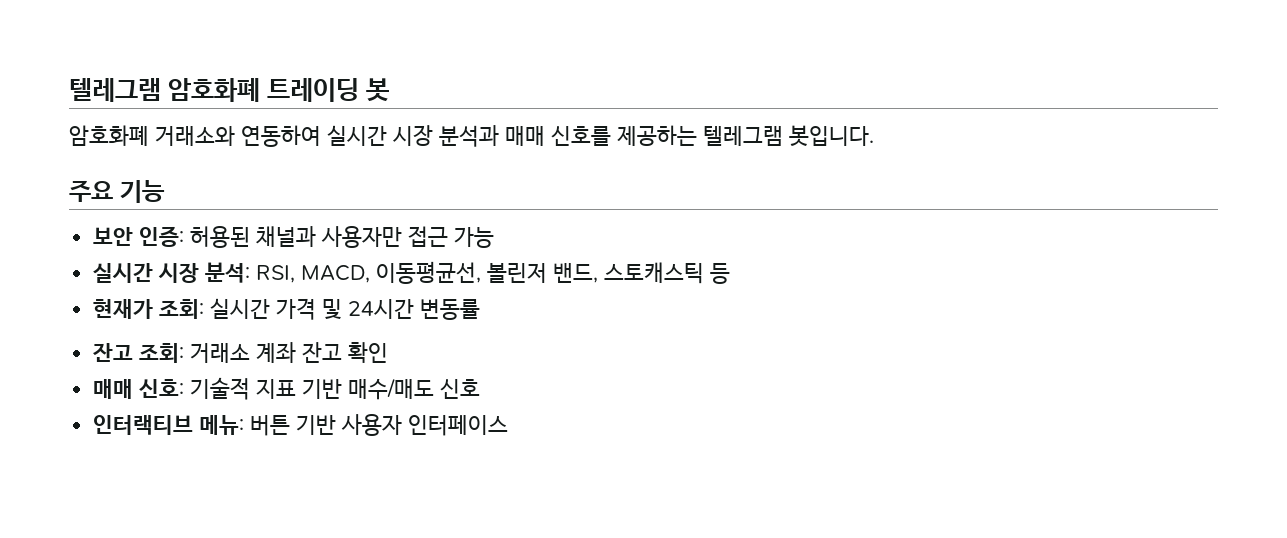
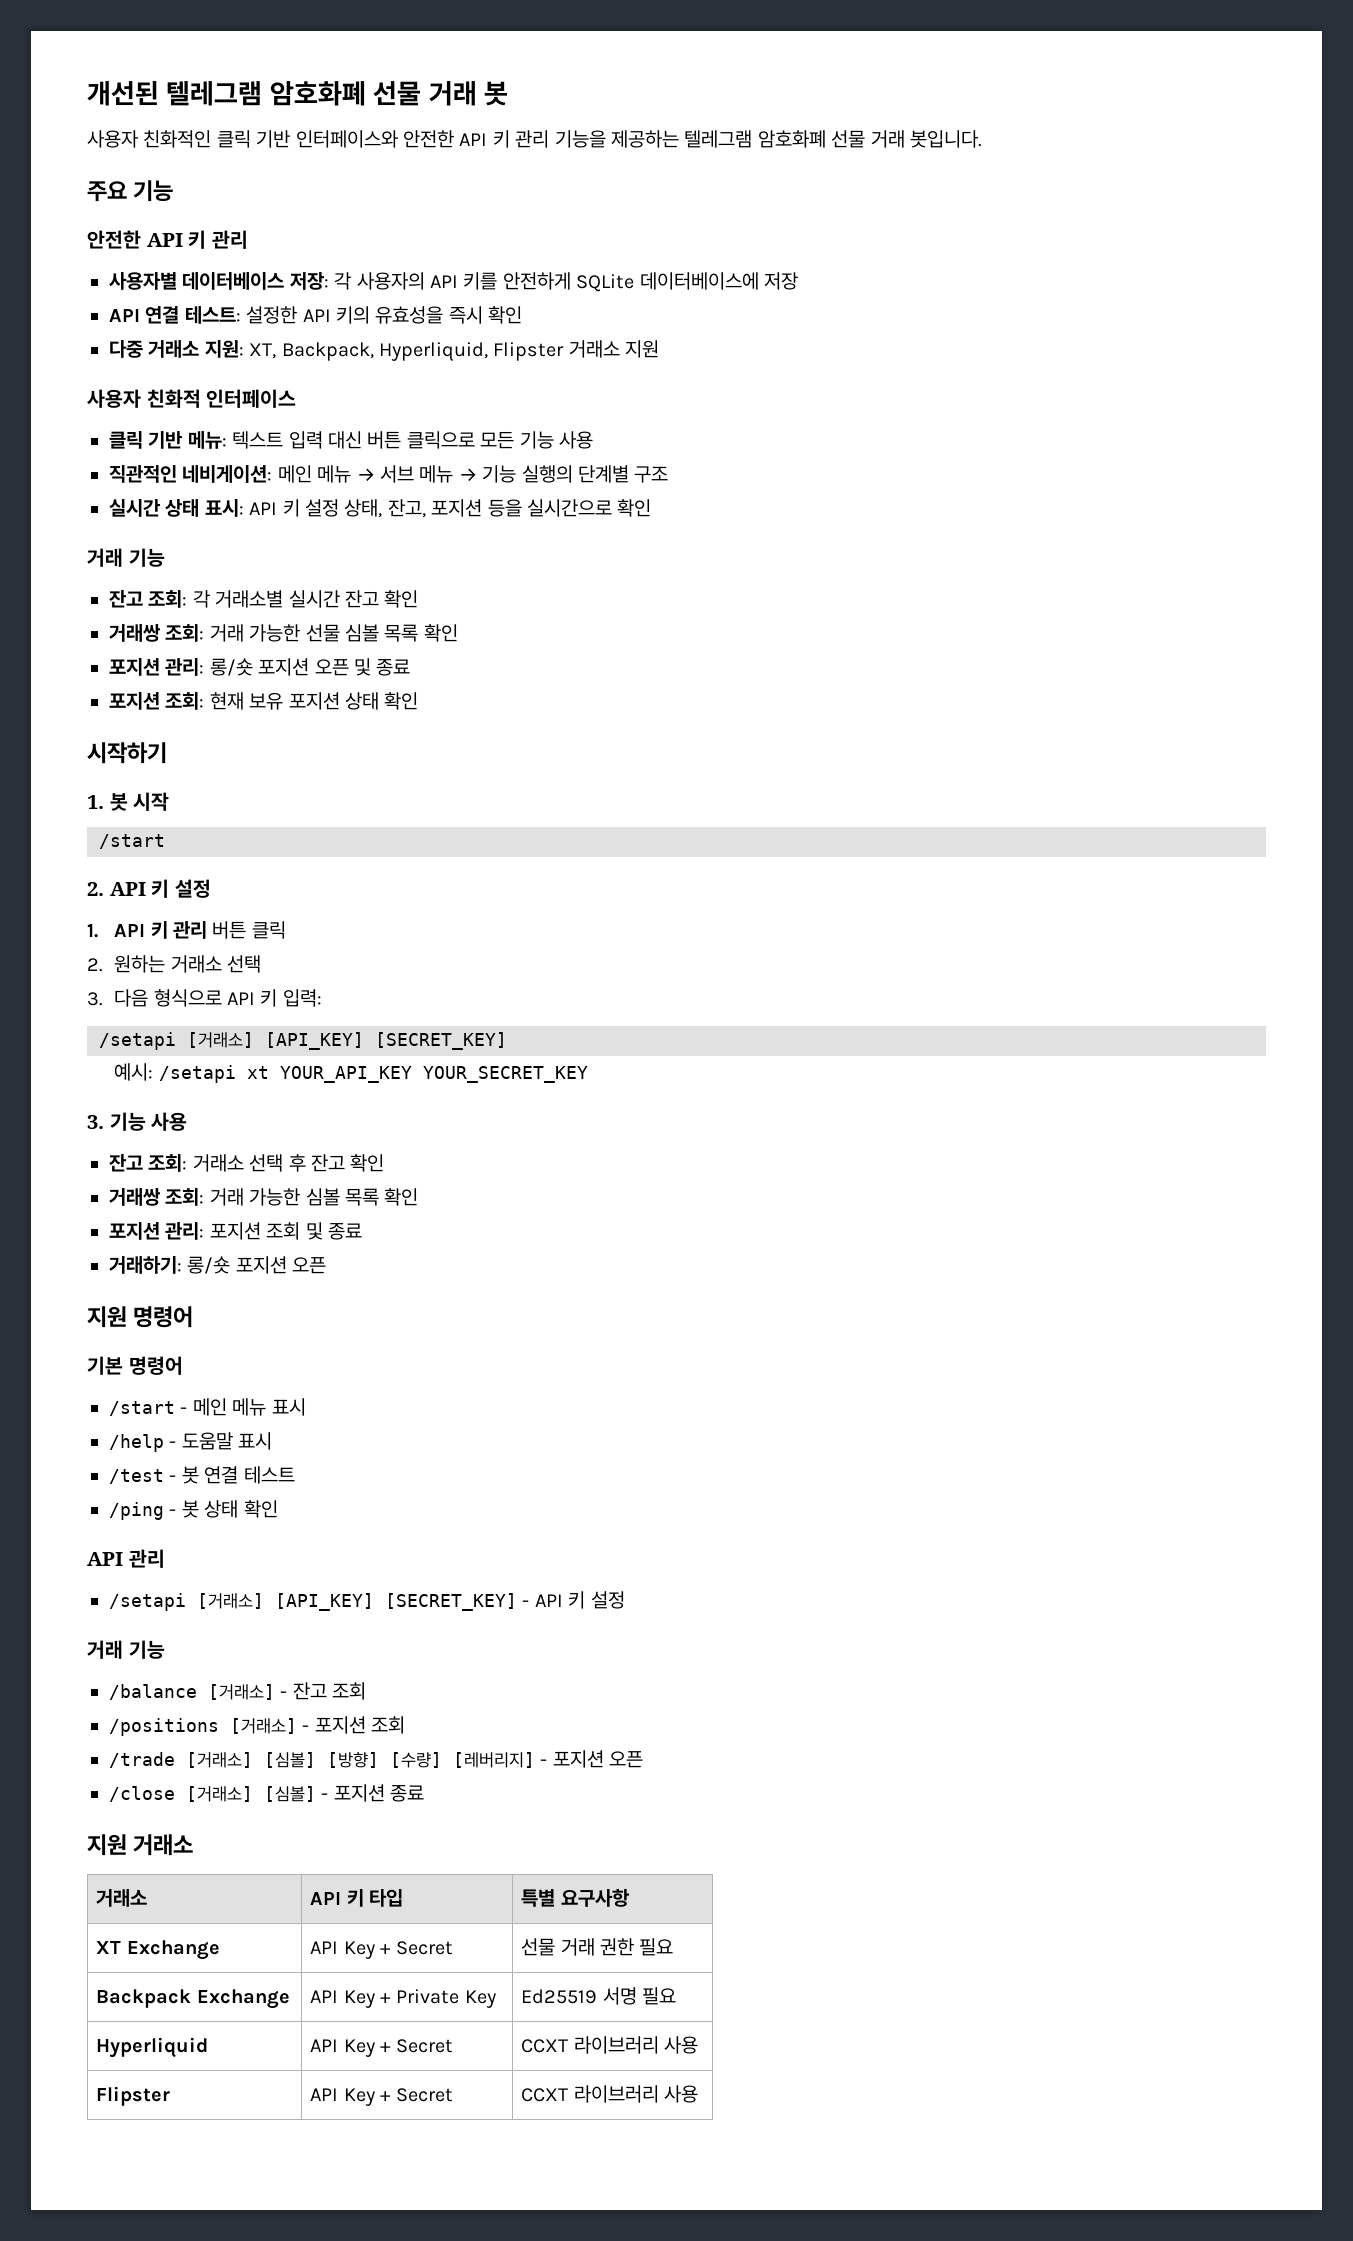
- 텔레그램 암호화폐 트레이딩 봇
+ 개선된 텔레그램 암호화폐 선물 거래 봇
- 암호화폐 거래소와 연동하여 실시간 시장 분석과 매매 신호를 제공하는 텔레그램 봇입니다.
+ 사용자 친화적인 클릭 기반 인터페이스와 안전한 API 키 관리 기능을 제공하는 텔레그램 암호화폐 선물 거래 봇입니다.
  주요 기능
- 보안 인증: 허용된 채널과 사용자만 접근 가능
- 실시간 시장 분석: RSI, MACD, 이동평균선, 볼린저 밴드, 스토캐스틱 등
- 현재가 조회: 실시간 가격 및 24시간 변동률
+ 안전한 API 키 관리
+ 사용자별 데이터베이스 저장: 각 사용자의 API 키를 안전하게 SQLite 데이터베이스에 저장
+ API 연결 테스트: 설정한 API 키의 유효성을 즉시 확인
+ 다중 거래소 지원: XT, Backpack, Hyperliquid, Flipster 거래소 지원
+ 사용자 친화적 인터페이스
+ 클릭 기반 메뉴: 텍스트 입력 대신 버튼 클릭으로 모든 기능 사용
+ 직관적인 네비게이션: 메인 메뉴 → 서브 메뉴 → 기능 실행의 단계별 구조
+ 실시간 상태 표시: API 키 설정 상태, 잔고, 포지션 등을 실시간으로 확인
+ 거래 기능
+ 잔고 조회: 각 거래소별 실시간 잔고 확인
+ 거래쌍 조회: 거래 가능한 선물 심볼 목록 확인
+ 포지션 관리: 롱/숏 포지션 오픈 및 종료
+ 포지션 조회: 현재 보유 포지션 상태 확인
+ 시작하기
+ 1. 봇 시작
+ /start
+ 2. API 키 설정
+ 1. API 키 관리 버튼 클릭
+ 2. 원하는 거래소 선택
+ 3. 다음 형식으로 API 키 입력:
+ /setapi [거래소] [API_KEY] [SECRET_KEY]
+ 예시: /setapi xt YOUR_API_KEY YOUR_SECRET_KEY
+ 3. 기능 사용
- 잔고 조회: 거래소 계좌 잔고 확인
- 매매 신호: 기술적 지표 기반 매수/매도 신호
- 인터랙티브 메뉴: 버튼 기반 사용자 인터페이스
+ 잔고 조회: 거래소 선택 후 잔고 확인
+ 거래쌍 조회: 거래 가능한 심볼 목록 확인
+ 포지션 관리: 포지션 조회 및 종료
+ 거래하기: 롱/숏 포지션 오픈
+ 지원 명령어
+ 기본 명령어
+ /start - 메인 메뉴 표시
+ /help - 도움말 표시
+ /test - 봇 연결 테스트
+ /ping - 봇 상태 확인
+ API 관리
+ /setapi [거래소] [API_KEY] [SECRET_KEY] - API 키 설정
+ 거래 기능
+ /balance [거래소] - 잔고 조회
+ /positions [거래소] - 포지션 조회
+ /trade [거래소] [심볼] [방향] [수량] [레버리지] - 포지션 오픈
+ /close [거래소] [심볼] - 포지션 종료
+ 지원 거래소
+ 거래소 | API 키 타입 | 특별 요구사항
+ XT Exchange | API Key + Secret | 선물 거래 권한 필요
+ Backpack Exchange | API Key + Private Key | Ed25519 서명 필요
+ Hyperliquid | API Key + Secret | CCXT 라이브러리 사용
+ Flipster | API Key + Secret | CCXT 라이브러리 사용

